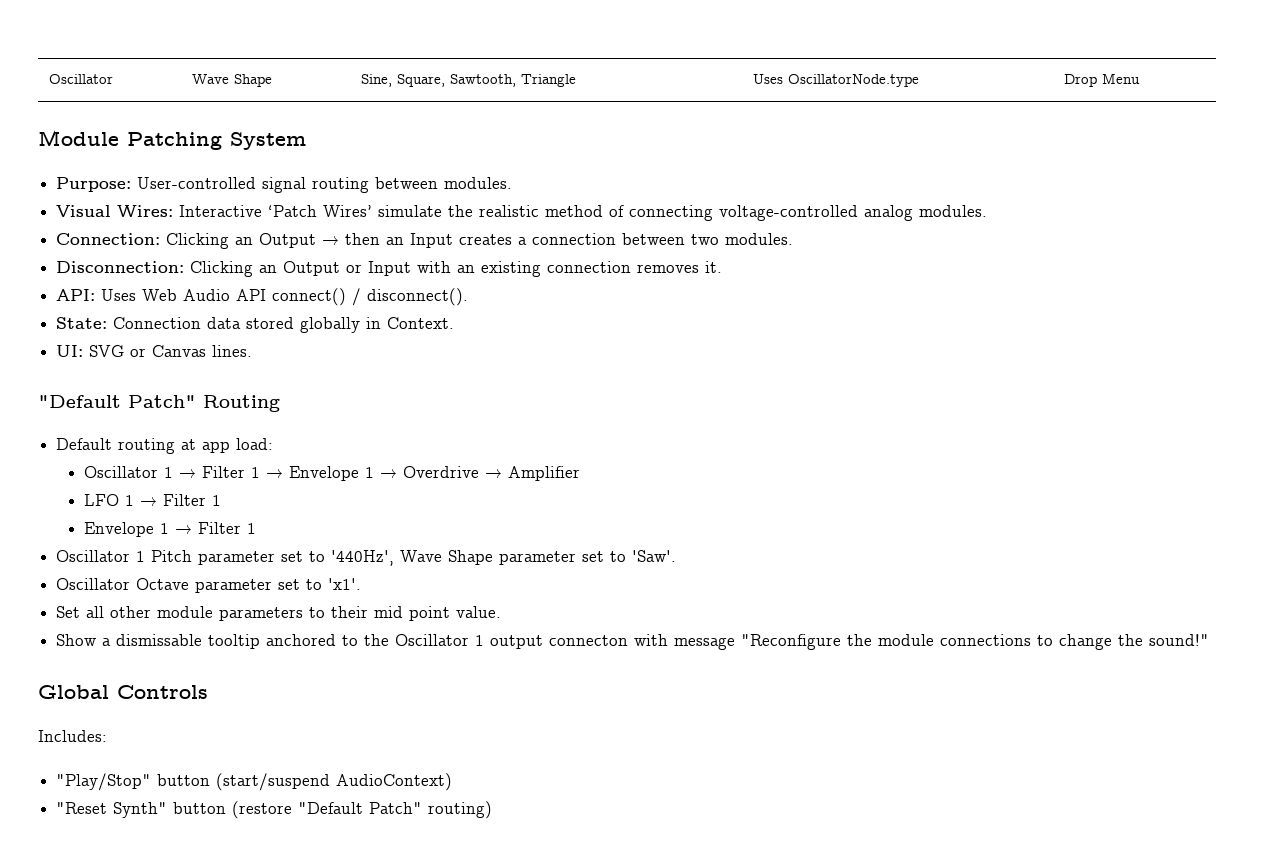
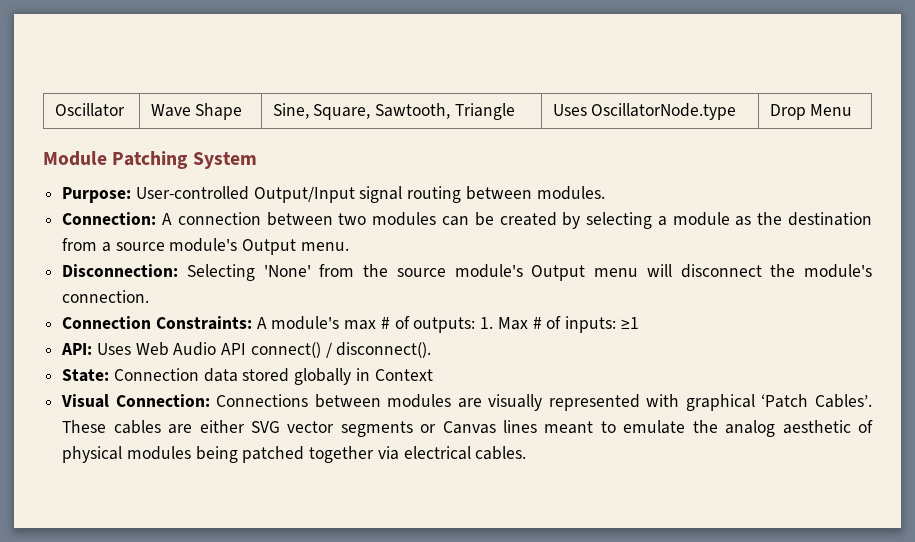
- Purpose: User-controlled signal routing between modules.
+ Purpose: User-controlled Output/Input signal routing between modules.
- Visual Wires: Interactive ‘Patch Wires’ simulate the realistic method of connecting voltage-controlled analog modules.
- Connection: Clicking an Output → then an Input creates a connection between two modules.
- Disconnection: Clicking an Output or Input with an existing connection removes it.
+ Connection: A connection between two modules can be created by selecting a module as the destination from a source module's Output menu.
+ Disconnection: Selecting 'None' from the source module's Output menu will disconnect the module's connection.
+ Connection Constraints: A module's max # of outputs: 1. Max # of inputs: ≥1
- State: Connection data stored globally in Context.
- UI: SVG or Canvas lines.
- "Default Patch" Routing
- Default routing at app load:
- Oscillator 1 → Filter 1 → Envelope 1 → Overdrive → Amplifier
- LFO 1 → Filter 1
- Envelope 1 → Filter 1
- Oscillator 1 Pitch parameter set to '440Hz', Wave Shape parameter set to 'Saw'.
- Oscillator Octave parameter set to 'x1'.
- Set all other module parameters to their mid point value.
- Show a dismissable tooltip anchored to the Oscillator 1 output connecton with message "Reconfigure the module connections to change the sound!"
- Global Controls
- Includes:
- "Play/Stop" button (start/suspend AudioContext)
- "Reset Synth" button (restore "Default Patch" routing)
+ State: Connection data stored globally in Context
+ Visual Connection: Connections between modules are visually represented with graphical ‘Patch Cables’. These cables are either SVG vector segments or Canvas lines meant to emulate the analog aesthetic of physical modules being patched together via electrical cables.

